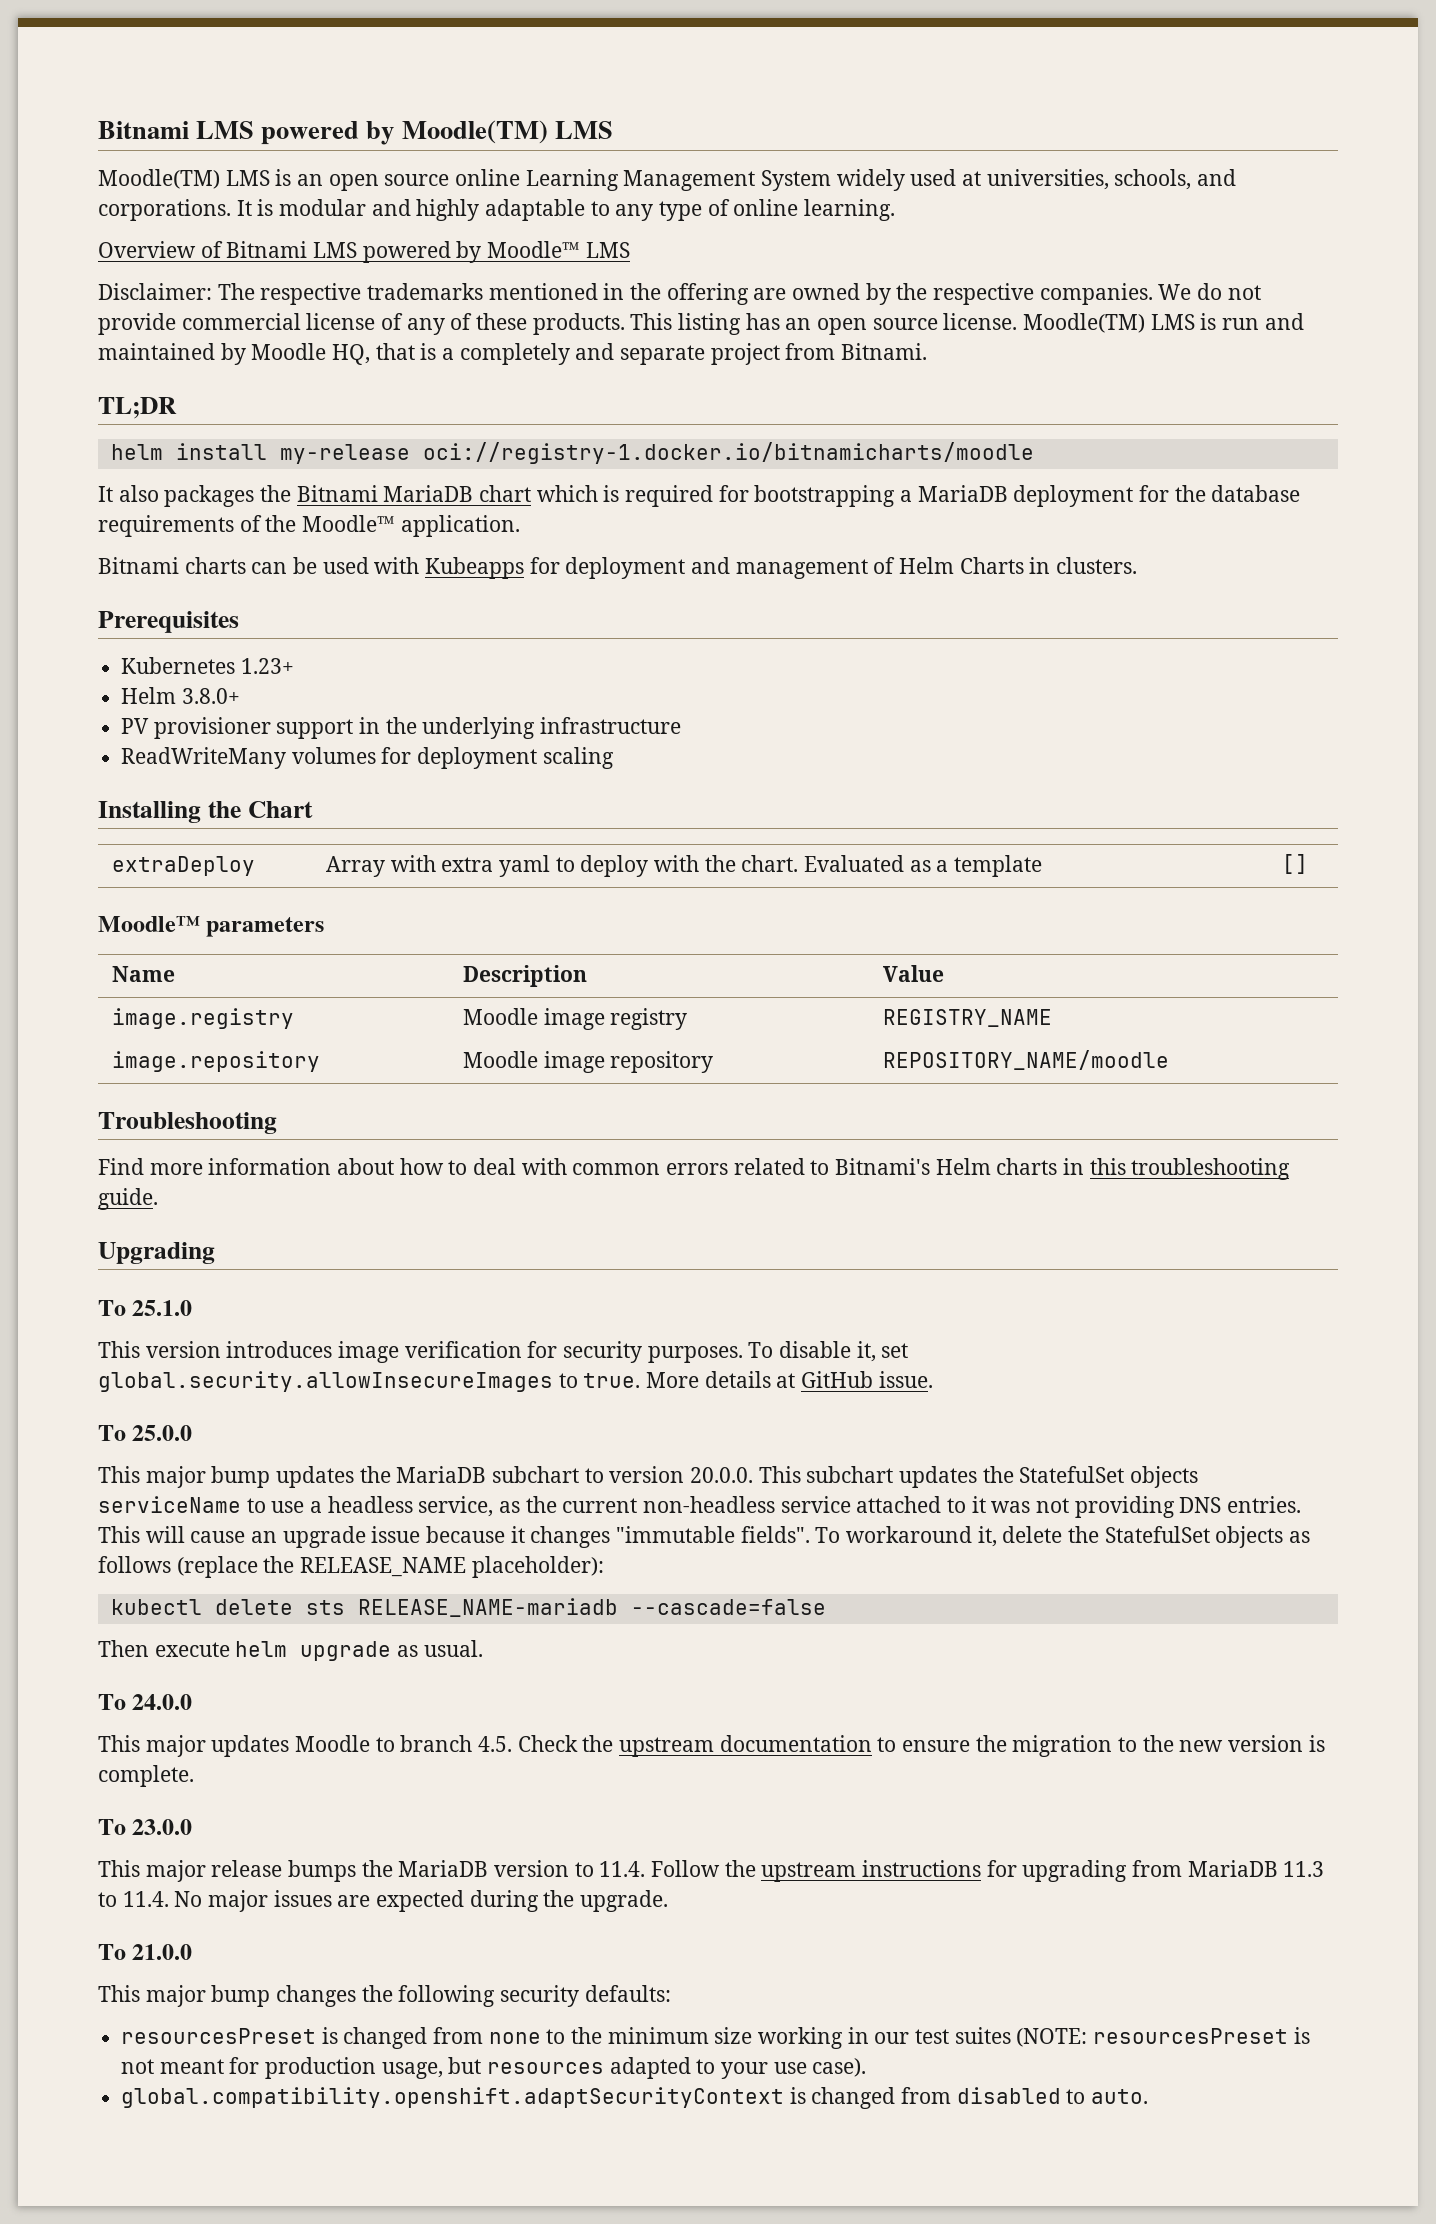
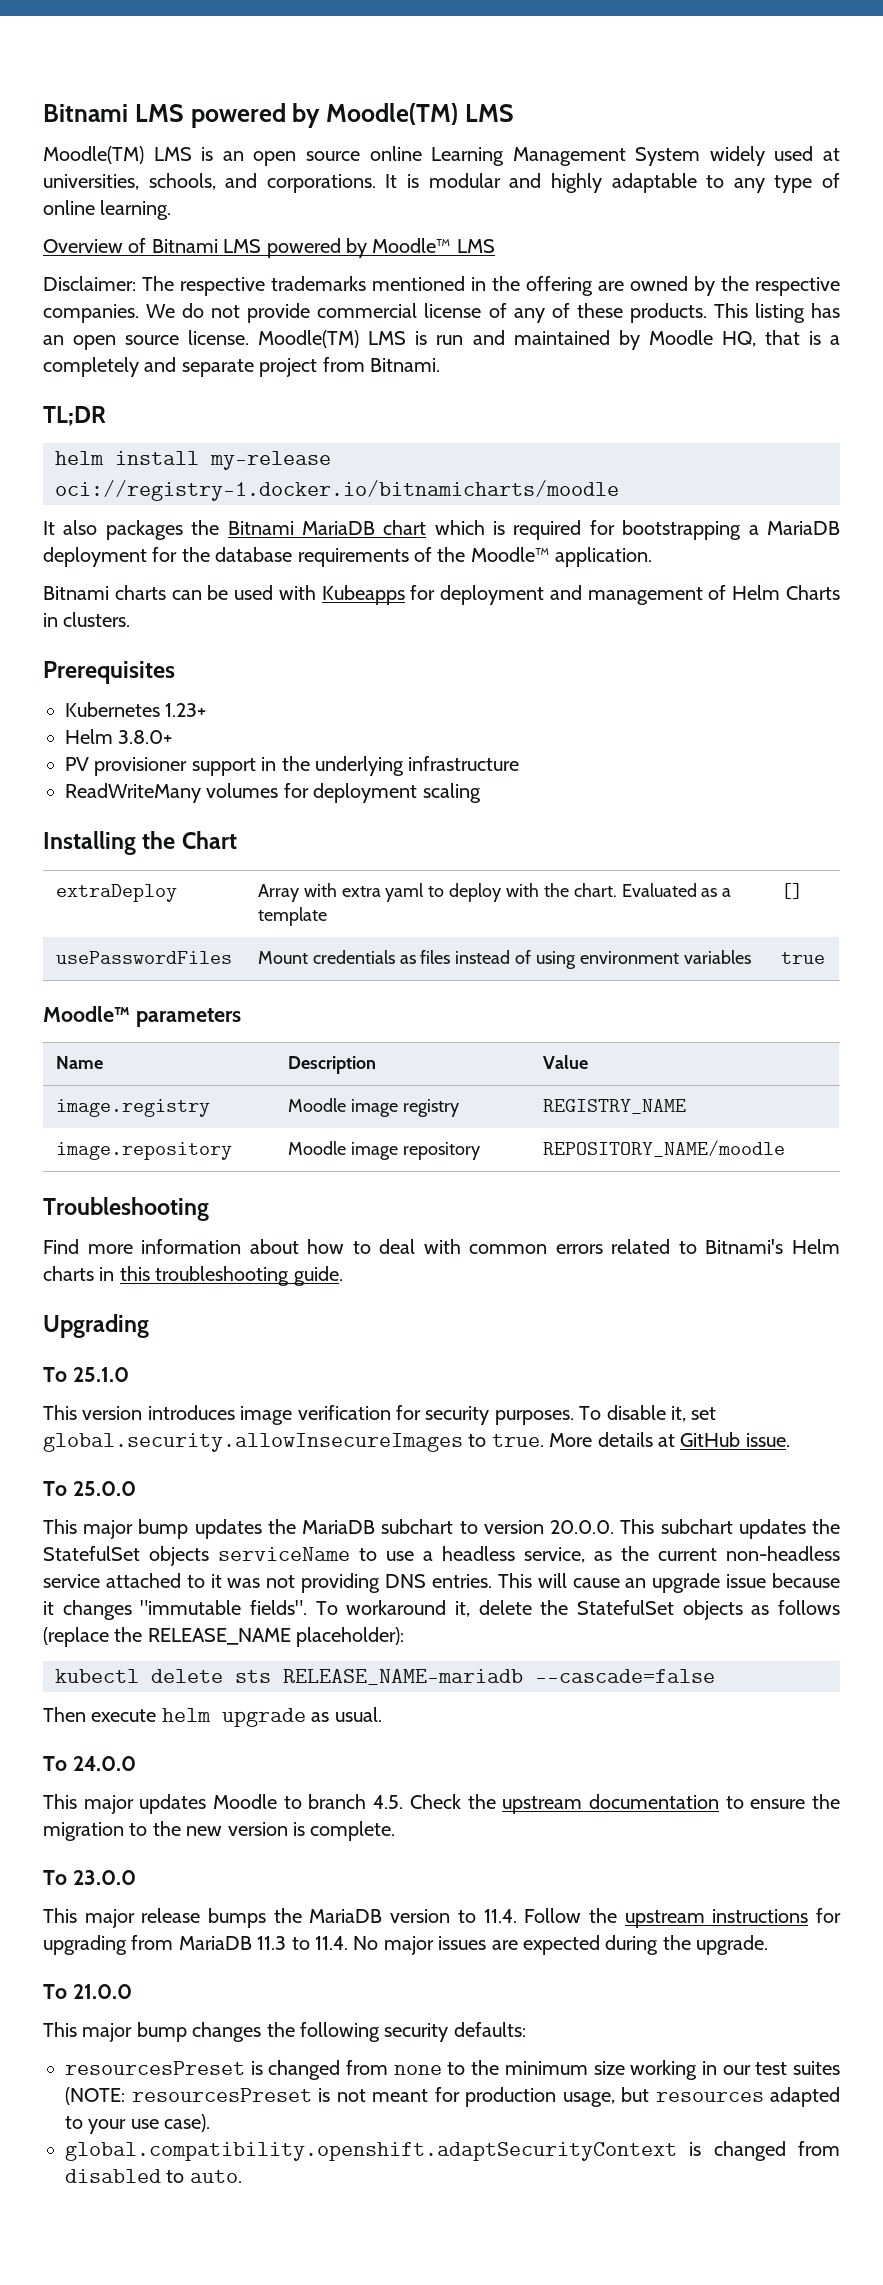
+ usePasswordFiles | Mount credentials as files instead of using environment variables | true

